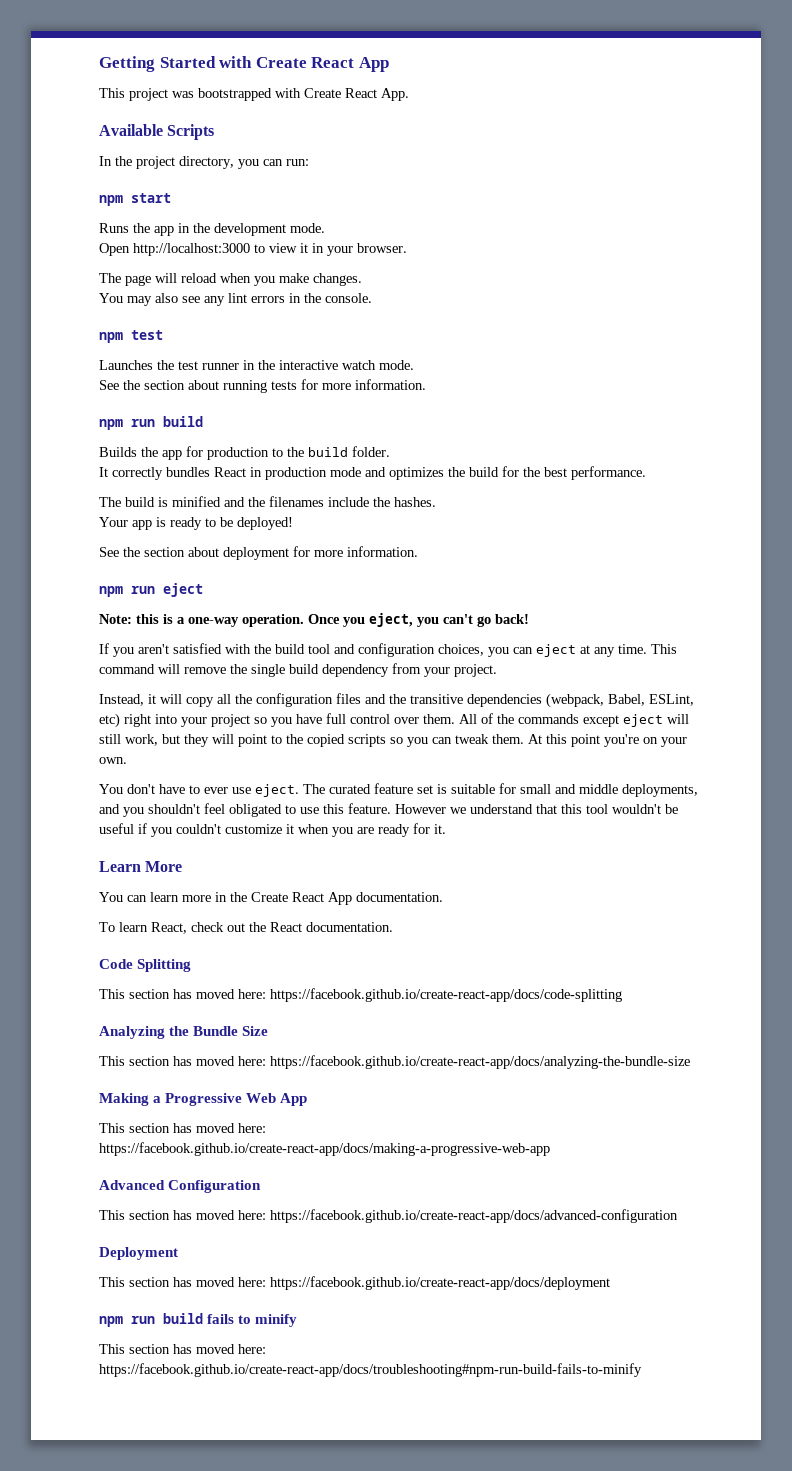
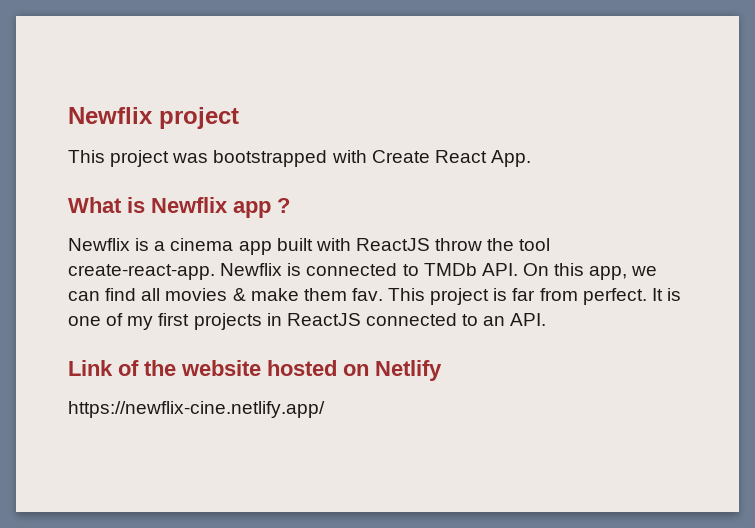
- Getting Started with Create React App
+ Newflix project
- Available Scripts
- In the project directory, you can run:
- npm start
- Runs the app in the development mode.
- Open http://localhost:3000 to view it in your browser.
- The page will reload when you make changes.
- You may also see any lint errors in the console.
- npm test
- Launches the test runner in the interactive watch mode.
- See the section about running tests for more information.
- npm run build
- Builds the app for production to the build folder.
- It correctly bundles React in production mode and optimizes the build for the best performance.
- The build is minified and the filenames include the hashes.
- Your app is ready to be deployed!
- See the section about deployment for more information.
- npm run eject
- Note: this is a one-way operation. Once you eject, you can't go back!
- If you aren't satisfied with the build tool and configuration choices, you can eject at any time. This command will remove the single build dependency from your project.
- Instead, it will copy all the configuration files and the transitive dependencies (webpack, Babel, ESLint, etc) right into your project so you have full control over them. All of the commands except eject will still work, but they will point to the copied scripts so you can tweak them. At this point you're on your own.
- You don't have to ever use eject. The curated feature set is suitable for small and middle deployments, and you shouldn't feel obligated to use this feature. However we understand that this tool wouldn't be useful if you couldn't customize it when you are ready for it.
- Learn More
- You can learn more in the Create React App documentation.
- To learn React, check out the React documentation.
- Code Splitting
- This section has moved here: https://facebook.github.io/create-react-app/docs/code-splitting
- Analyzing the Bundle Size
- This section has moved here: https://facebook.github.io/create-react-app/docs/analyzing-the-bundle-size
- Making a Progressive Web App
- This section has moved here: https://facebook.github.io/create-react-app/docs/making-a-progressive-web-app
- Advanced Configuration
- This section has moved here: https://facebook.github.io/create-react-app/docs/advanced-configuration
- Deployment
- This section has moved here: https://facebook.github.io/create-react-app/docs/deployment
- npm run build fails to minify
- This section has moved here: https://facebook.github.io/create-react-app/docs/troubleshooting#npm-run-build-fails-to-minify
+ What is Newflix app ?
+ Newflix is a cinema app built with ReactJS throw the tool create-react-app. Newflix is connected to TMDb API. On this app, we can find all movies & make them fav. This project is far from perfect. It is one of my first projects in ReactJS connected to an API.
+ Link of the website hosted on Netlify
+ https://newflix-cine.netlify.app/

